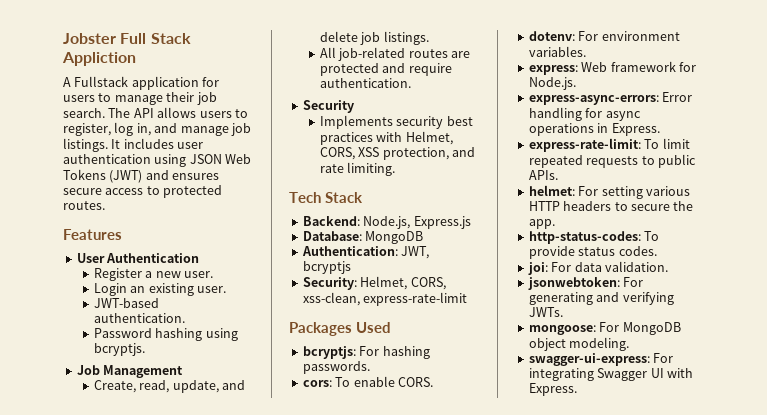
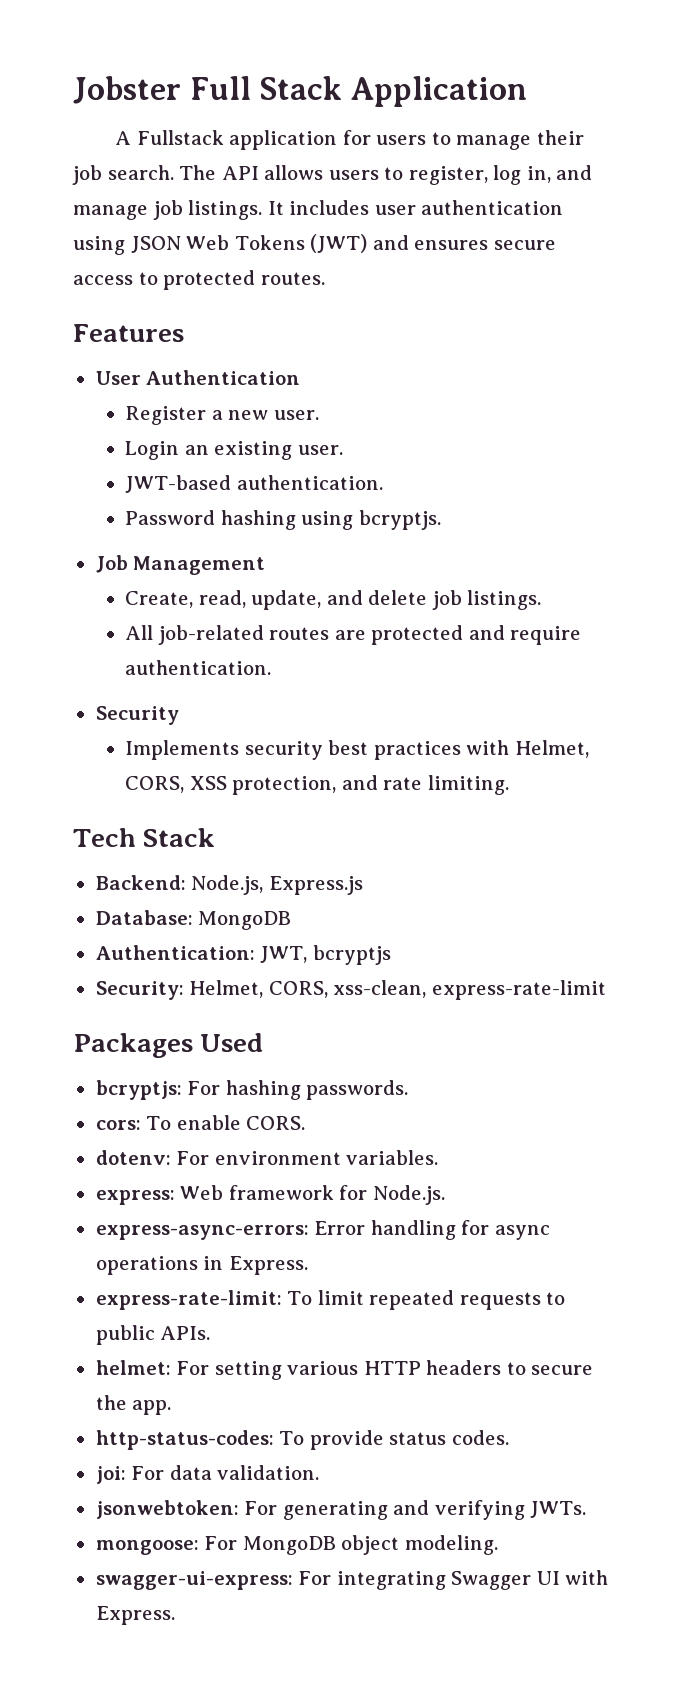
- Jobster Full Stack Appliction
+ Jobster Full Stack Application

